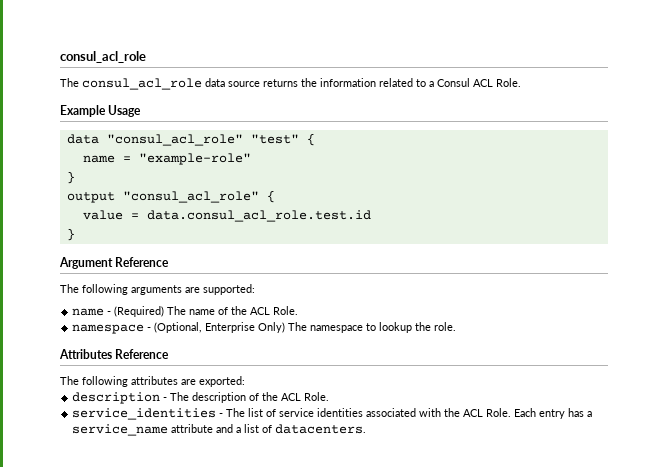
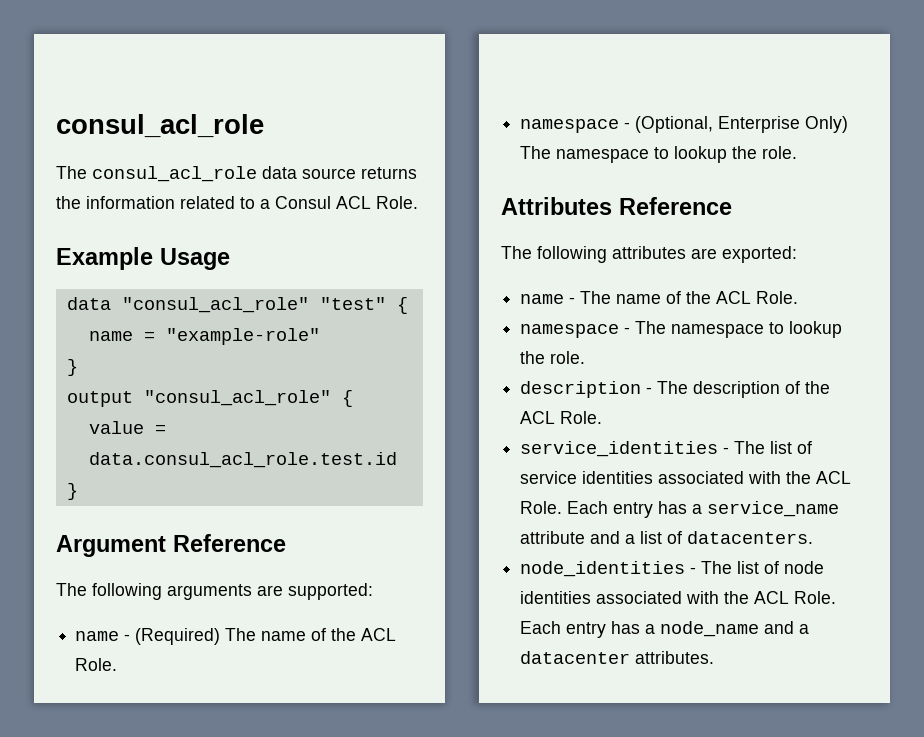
+ name - The name of the ACL Role.
+ namespace - The namespace to lookup the role.
+ node_identities - The list of node identities associated with the ACL Role. Each entry has a node_name and a datacenter attributes.

